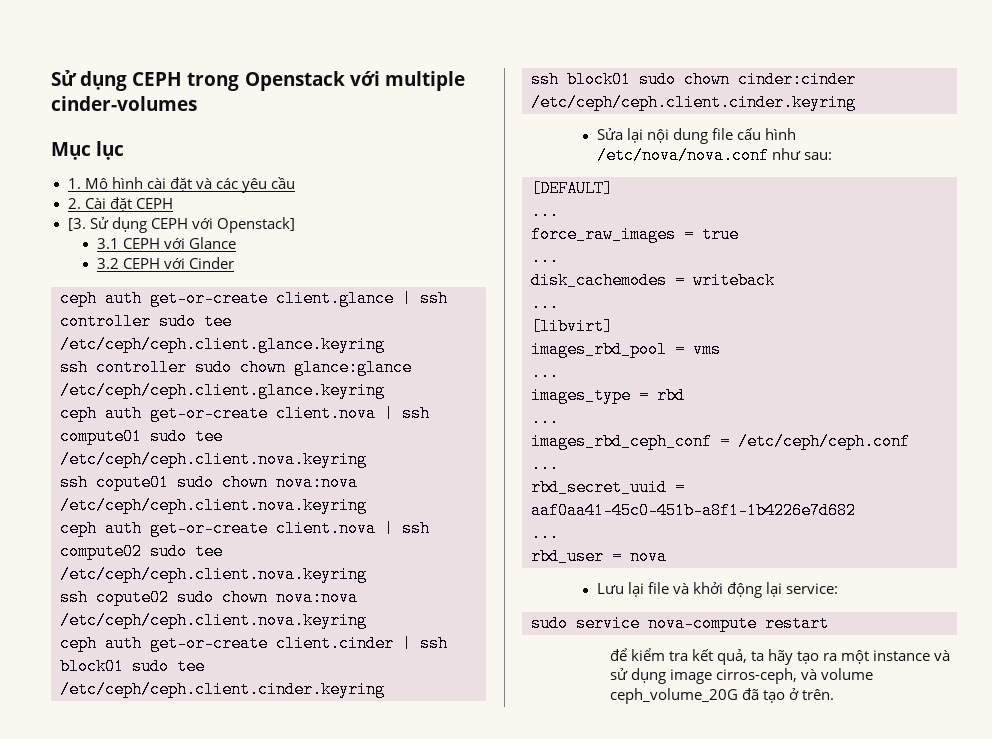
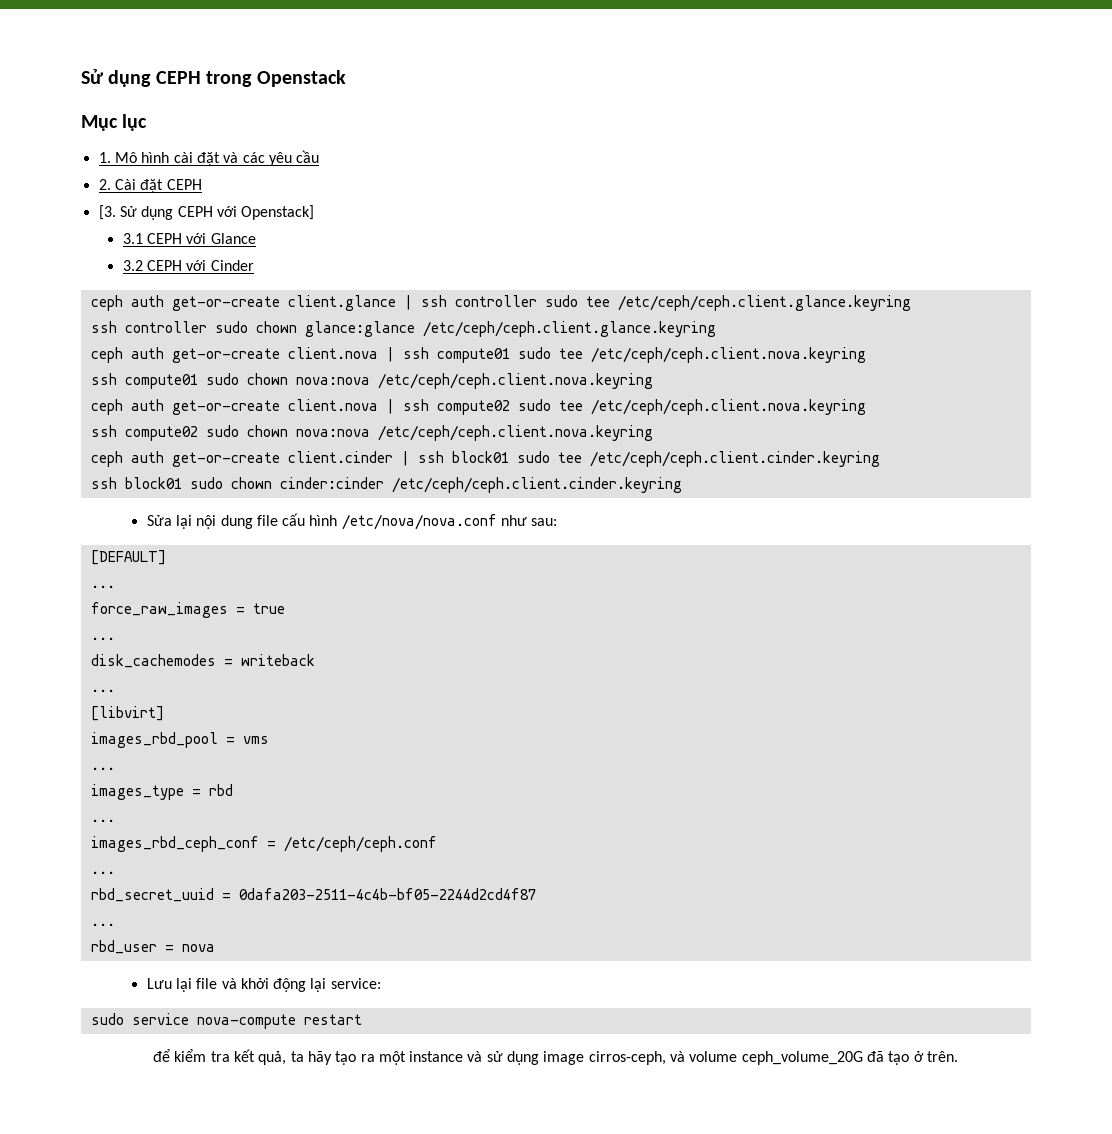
- Sử dụng CEPH trong Openstack với multiple cinder-volumes
+ Sử dụng CEPH trong Openstack
- ssh copute01 sudo chown nova:nova /etc/ceph/ceph.client.nova.keyring
+ ssh compute01 sudo chown nova:nova /etc/ceph/ceph.client.nova.keyring
- ssh copute02 sudo chown nova:nova /etc/ceph/ceph.client.nova.keyring
+ ssh compute02 sudo chown nova:nova /etc/ceph/ceph.client.nova.keyring
- rbd_secret_uuid = aaf0aa41-45c0-451b-a8f1-1b4226e7d682
+ rbd_secret_uuid = 0dafa203-2511-4c4b-bf05-2244d2cd4f87

